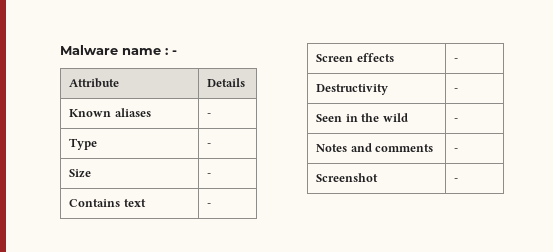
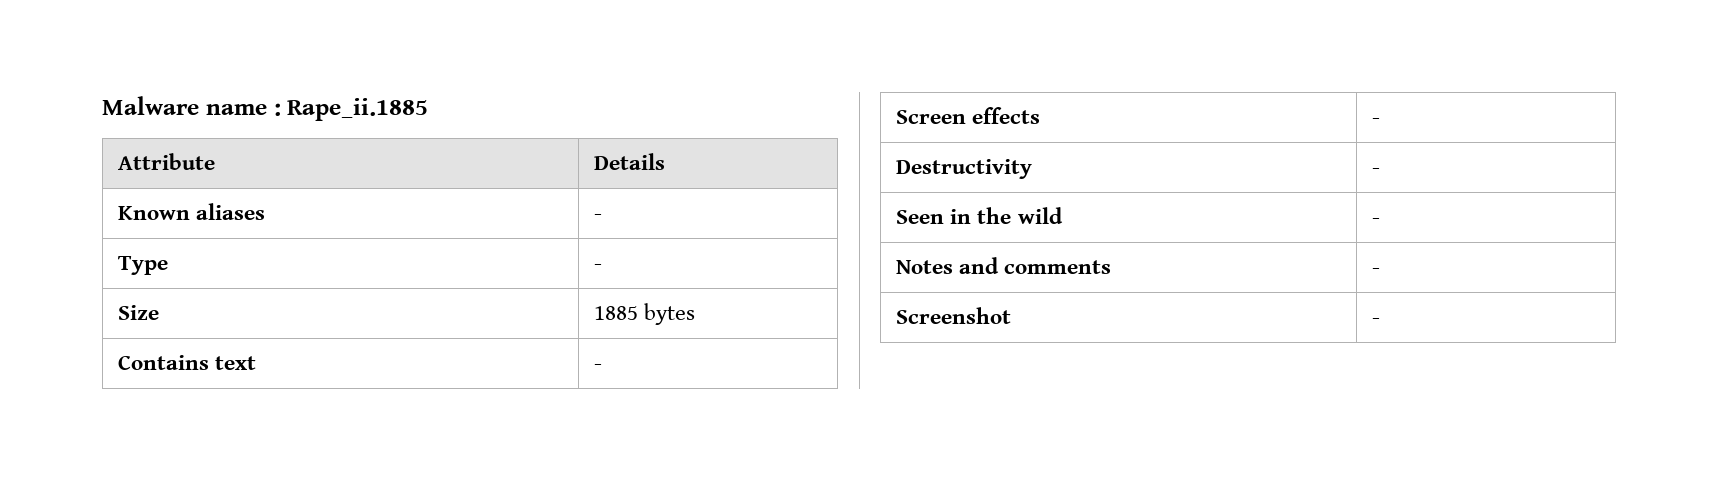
- Malware name : -
+ Malware name : Rape_ii.1885
- Size | -
+ Size | 1885 bytes

